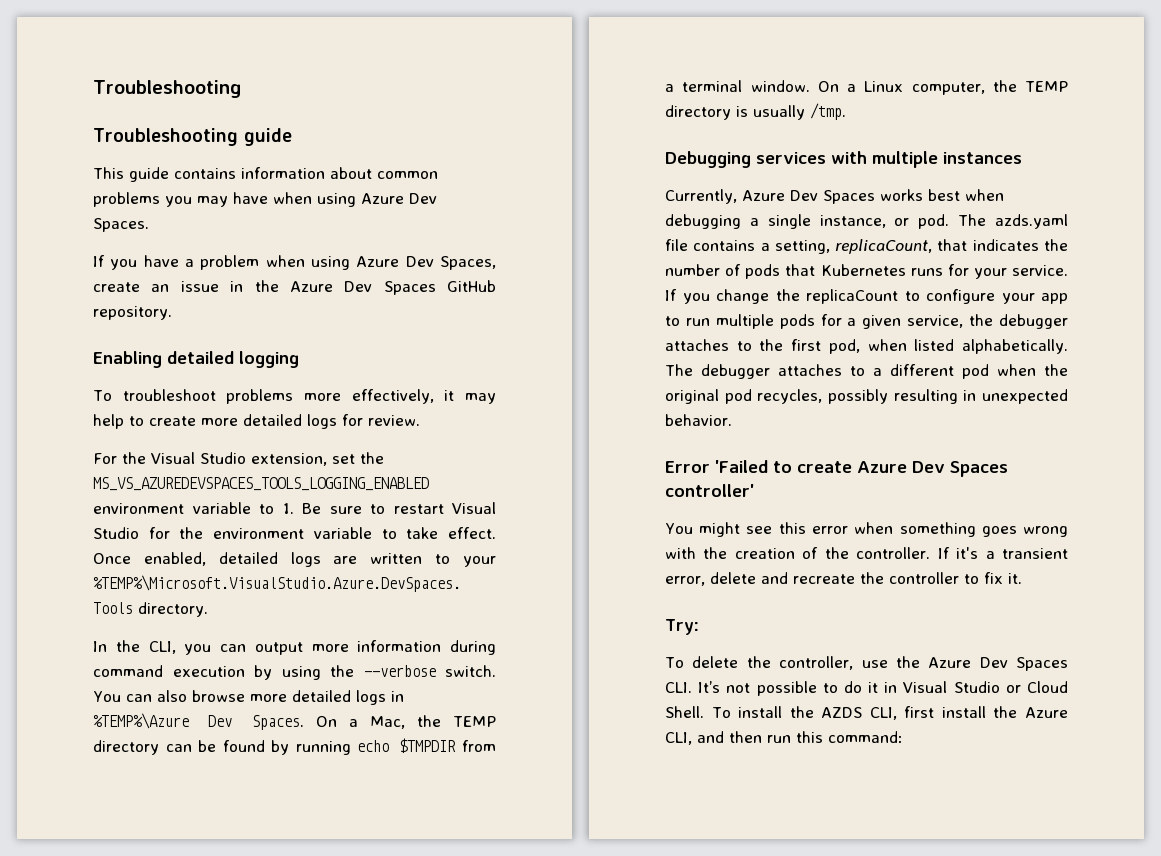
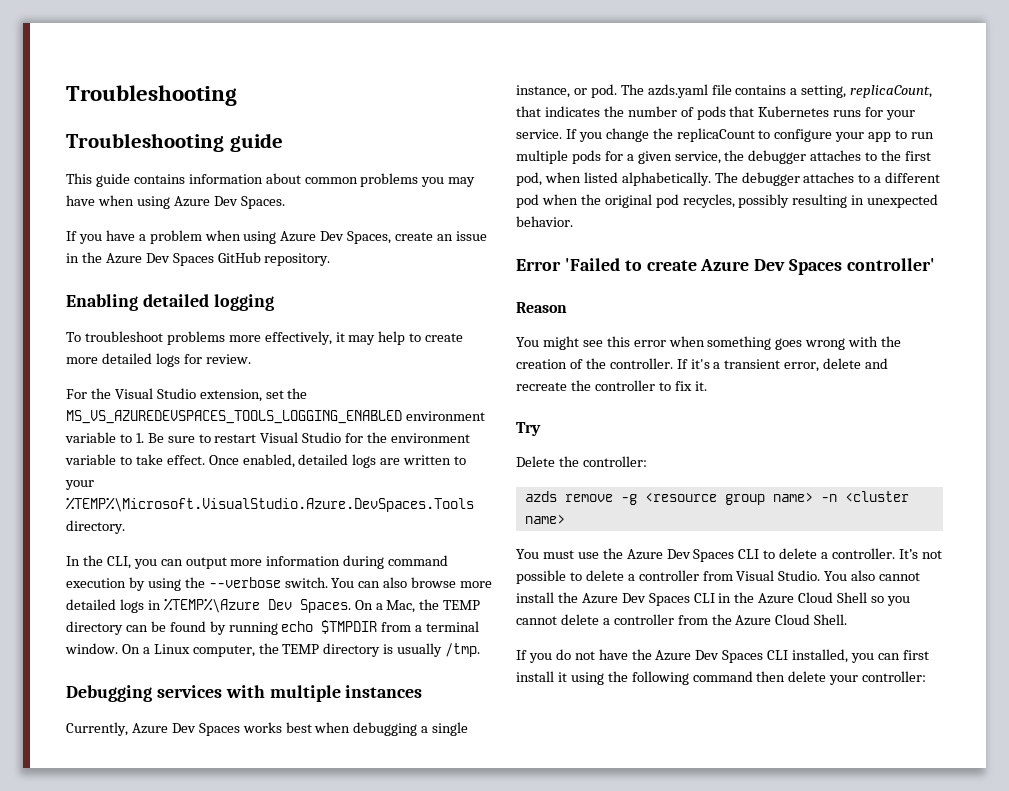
+ Reason
- Try:
- To delete the controller, use the Azure Dev Spaces CLI. It’s not possible to do it in Visual Studio or Cloud Shell. To install the AZDS CLI, first install the Azure CLI, and then run this command:
+ Try
+ Delete the controller:
+ azds remove -g <resource group name> -n <cluster name>
+ You must use the Azure Dev Spaces CLI to delete a controller. It’s not possible to delete a controller from Visual Studio. You also cannot install the Azure Dev Spaces CLI in the Azure Cloud Shell so you cannot delete a controller from the Azure Cloud Shell.
+ If you do not have the Azure Dev Spaces CLI installed, you can first install it using the following command then delete your controller:

